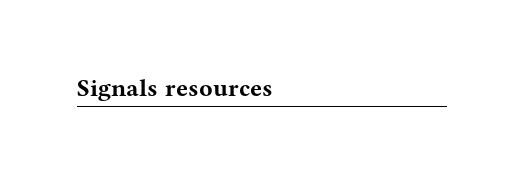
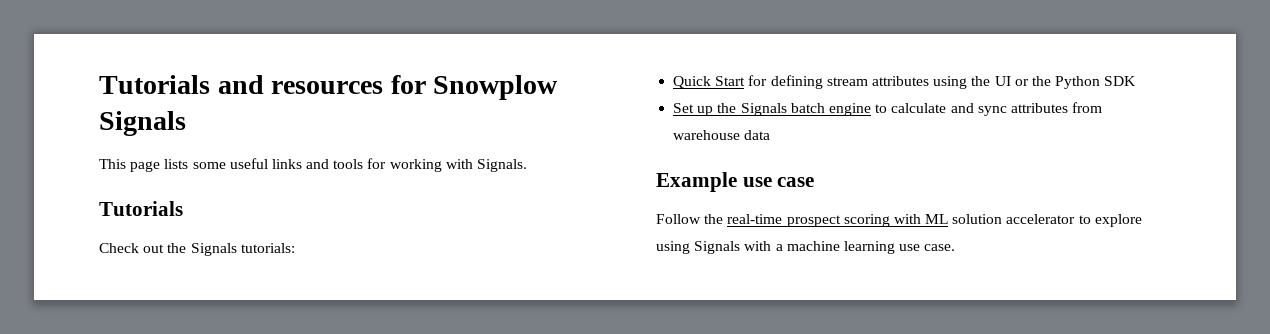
- Signals resources
+ Tutorials and resources for Snowplow Signals
+ This page lists some useful links and tools for working with Signals.
+ Tutorials
+ Check out the Signals tutorials:
+ Quick Start for defining stream attributes using the UI or the Python SDK
+ Set up the Signals batch engine to calculate and sync attributes from warehouse data
+ Example use case
+ Follow the real-time prospect scoring with ML solution accelerator to explore using Signals with a machine learning use case.

